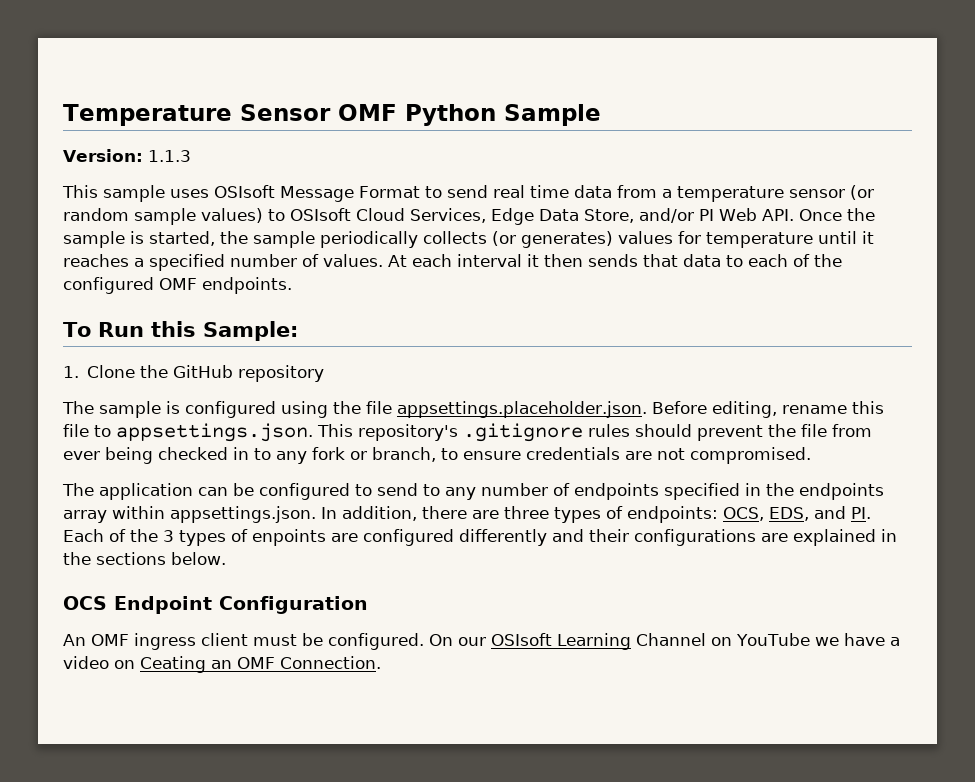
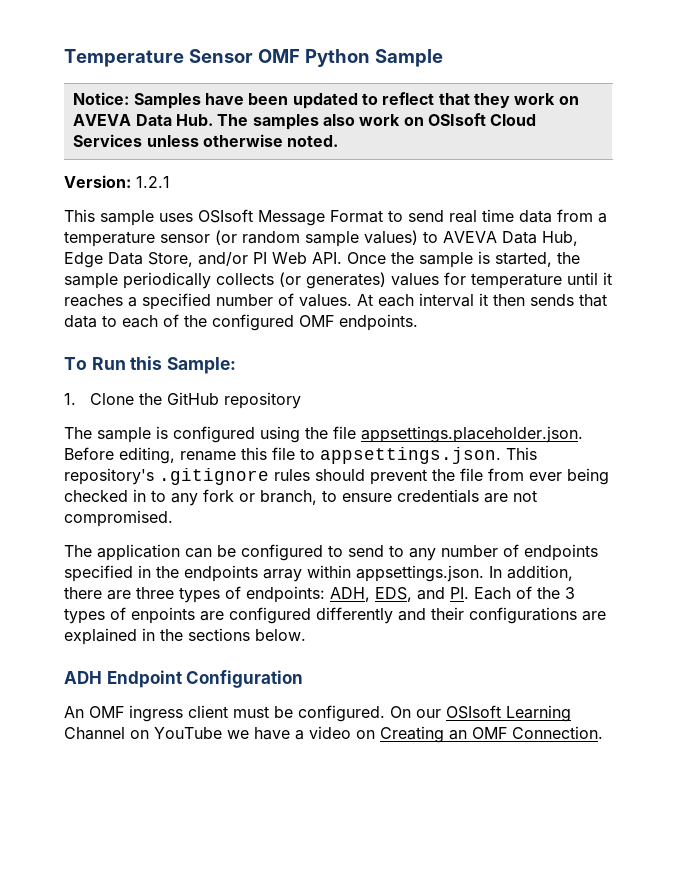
+ Notice: Samples have been updated to reflect that they work on AVEVA Data Hub. The samples also work on OSIsoft Cloud Services unless otherwise noted.
- Version: 1.1.3
+ Version: 1.2.1
- This sample uses OSIsoft Message Format to send real time data from a temperature sensor (or random sample values) to OSIsoft Cloud Services, Edge Data Store, and/or PI Web API. Once the sample is started, the sample periodically collects (or generates) values for temperature until it reaches a specified number of values.
+ This sample uses OSIsoft Message Format to send real time data from a temperature sensor (or random sample values) to AVEVA Data Hub, Edge Data Store, and/or PI Web API. Once the sample is started, the sample periodically collects (or generates) values for temperature until it reaches a specified number of values.
- The application can be configured to send to any number of endpoints specified in the endpoints array within appsettings.json. In addition, there are three types of endpoints: OCS, EDS, and PI. Each of the 3 types of enpoints are configured differently and their configurations are explained in the sections below.
+ The application can be configured to send to any number of endpoints specified in the endpoints array within appsettings.json. In addition, there are three types of endpoints: ADH, EDS, and PI. Each of the 3 types of enpoints are configured differently and their configurations are explained in the sections below.
- OCS Endpoint Configuration
+ ADH Endpoint Configuration
- On our OSIsoft Learning Channel on YouTube we have a video on Ceating an OMF Connection.
+ On our OSIsoft Learning Channel on YouTube we have a video on Creating an OMF Connection.

